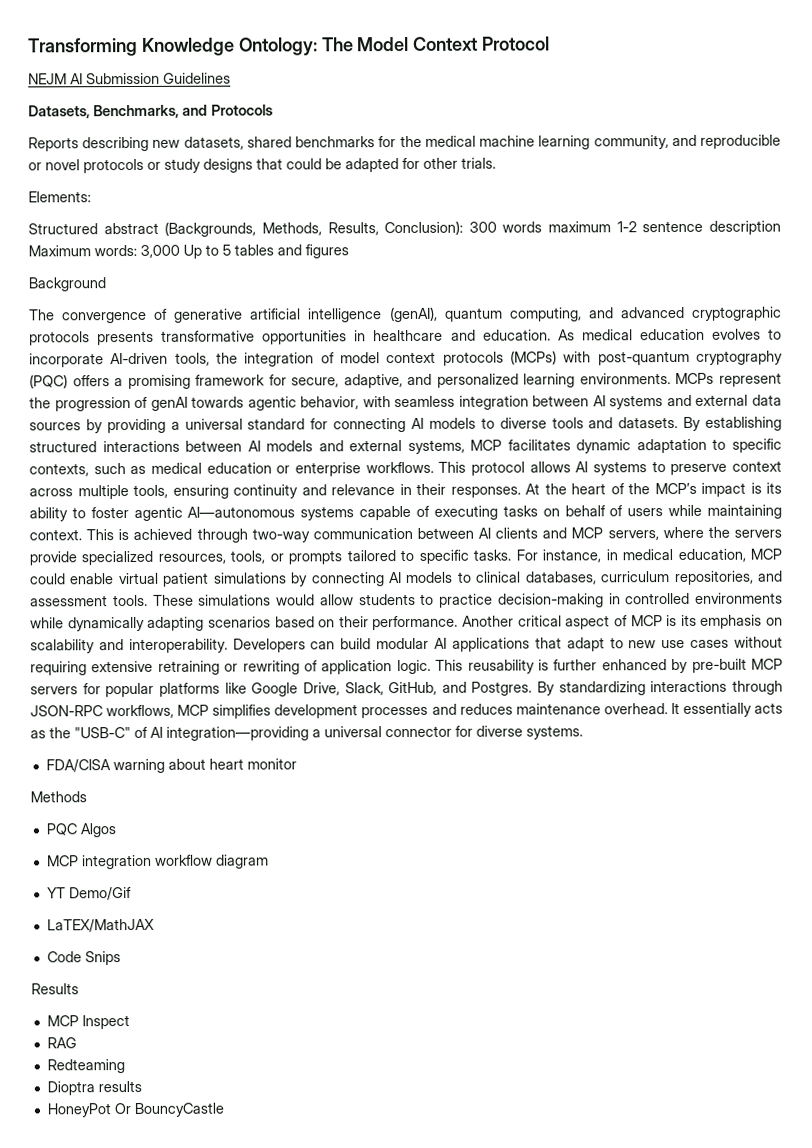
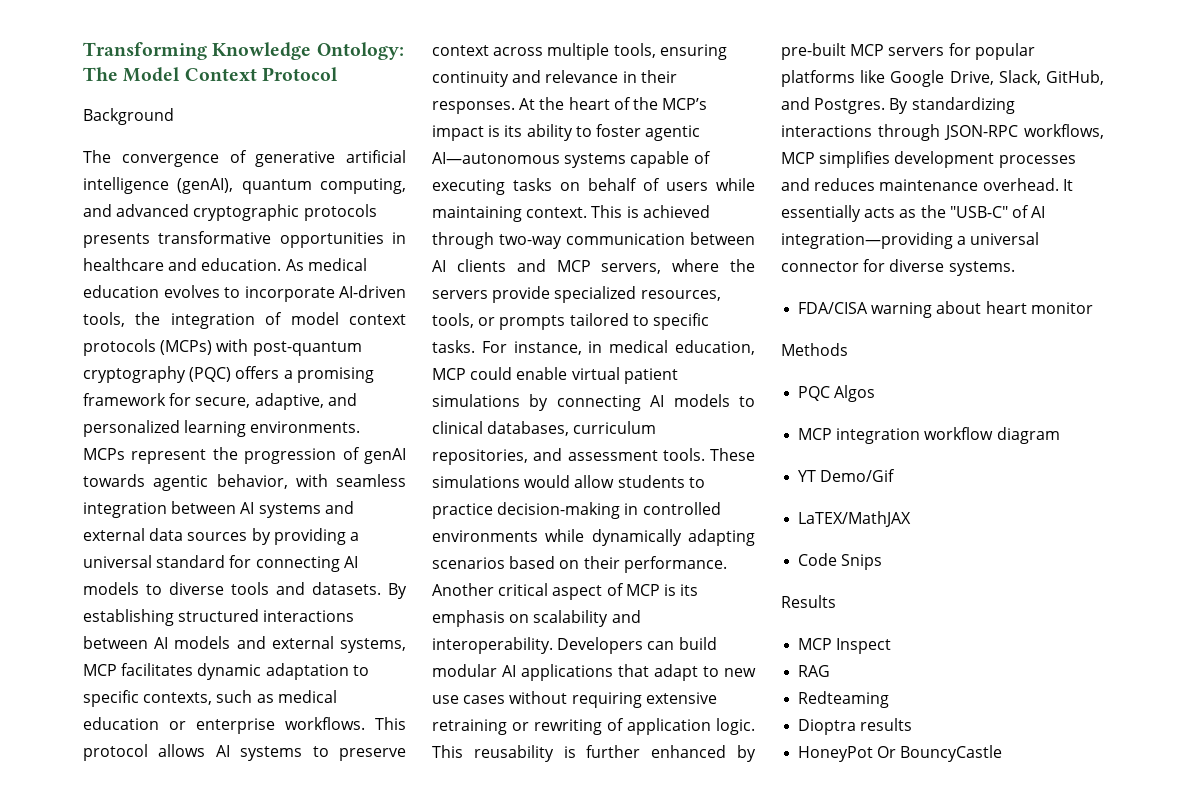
- NEJM AI Submission Guidelines
- Datasets, Benchmarks, and Protocols
- Reports describing new datasets, shared benchmarks for the medical machine learning community, and reproducible or novel protocols or study designs that could be adapted for other trials.
- Elements:
- Structured abstract (Backgrounds, Methods, Results, Conclusion): 300 words maximum 1-2 sentence description Maximum words: 3,000 Up to 5 tables and figures

